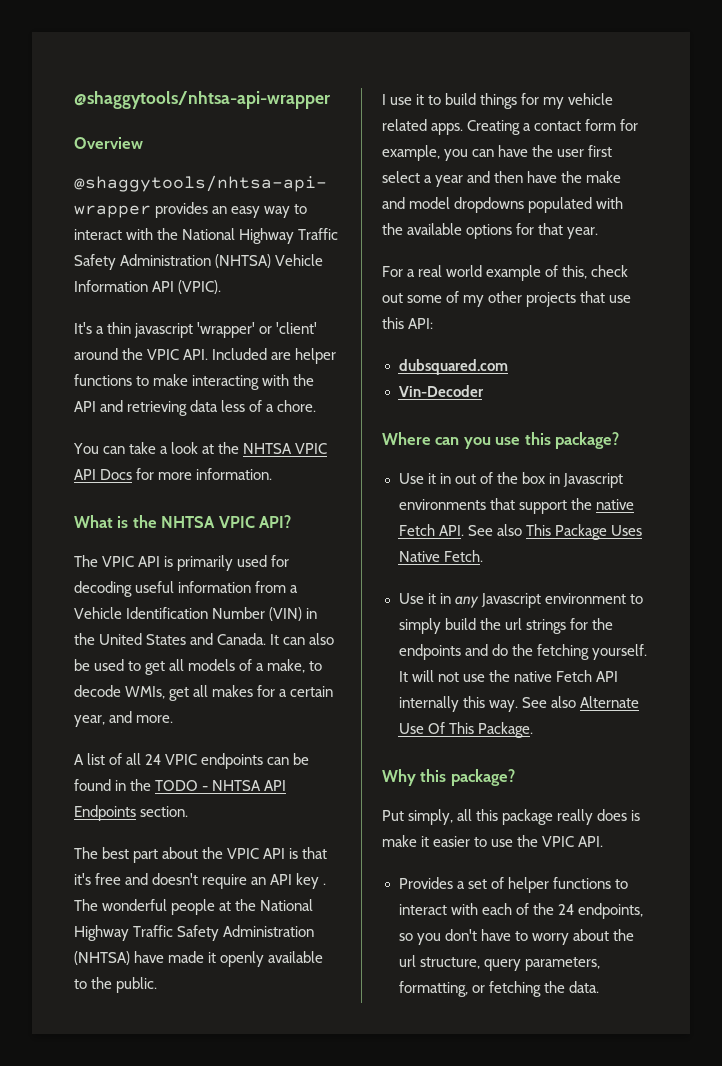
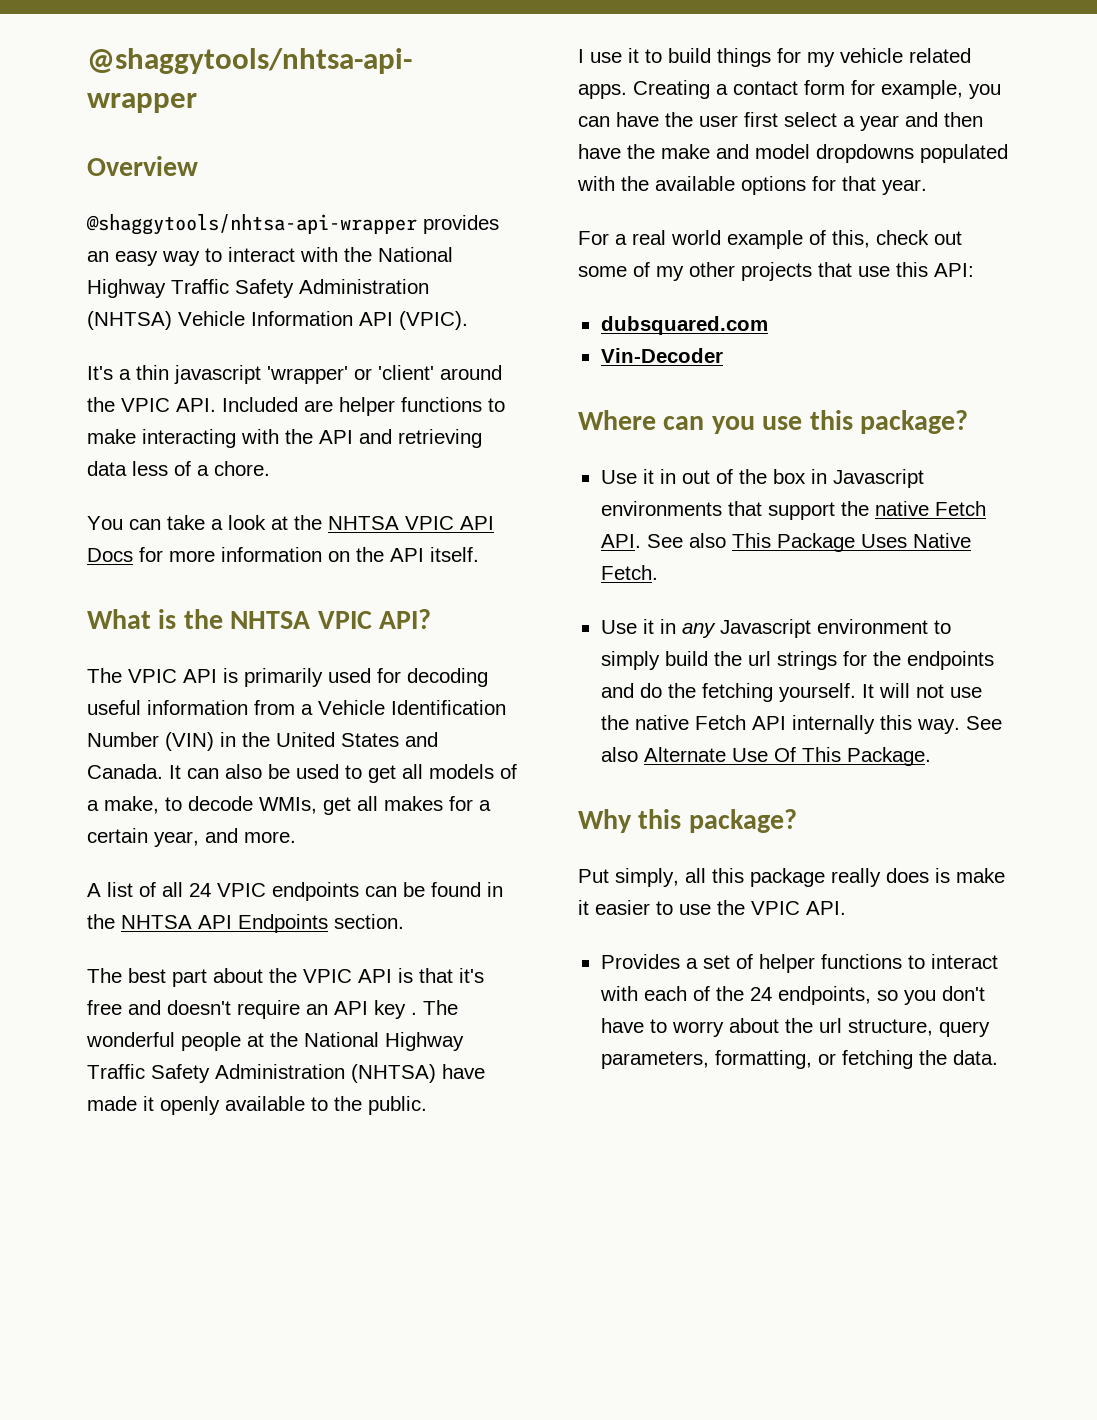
- You can take a look at the NHTSA VPIC API Docs for more information.
+ You can take a look at the NHTSA VPIC API Docs for more information on the API itself.
- A list of all 24 VPIC endpoints can be found in the TODO - NHTSA API Endpoints section.
+ A list of all 24 VPIC endpoints can be found in the NHTSA API Endpoints section.

